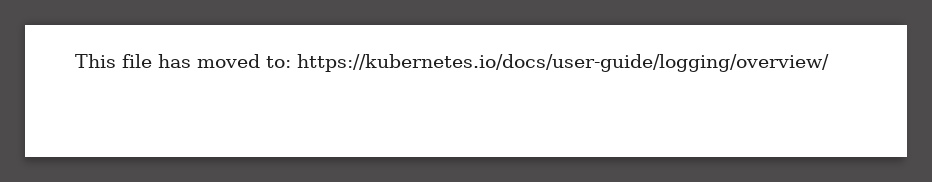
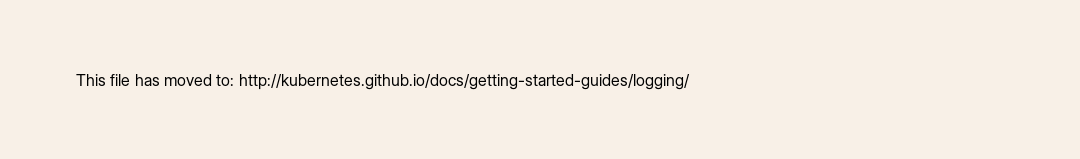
- This file has moved to: https://kubernetes.io/docs/user-guide/logging/overview/
+ This file has moved to: http://kubernetes.github.io/docs/getting-started-guides/logging/

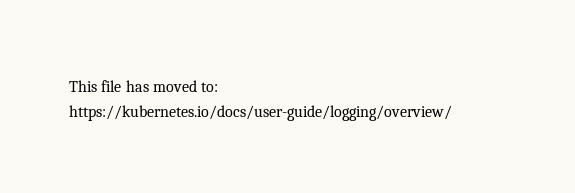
- This file has moved to: http://kubernetes.github.io/docs/getting-started-guides/logging/
+ This file has moved to: https://kubernetes.io/docs/user-guide/logging/overview/

